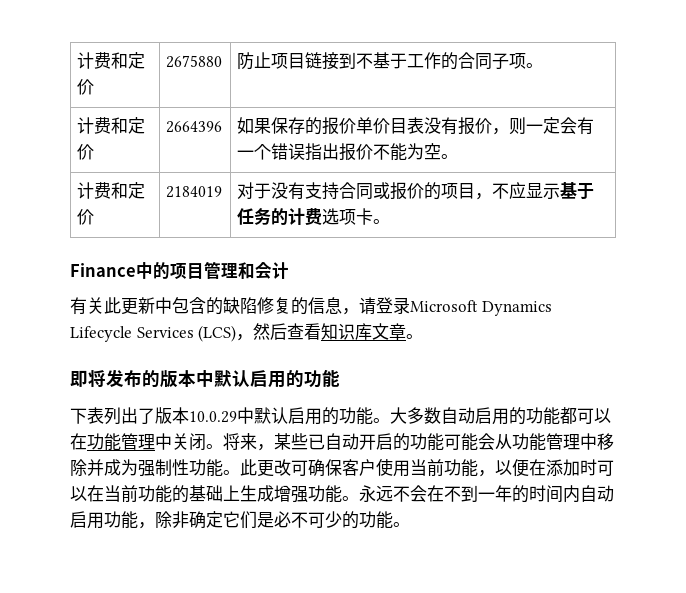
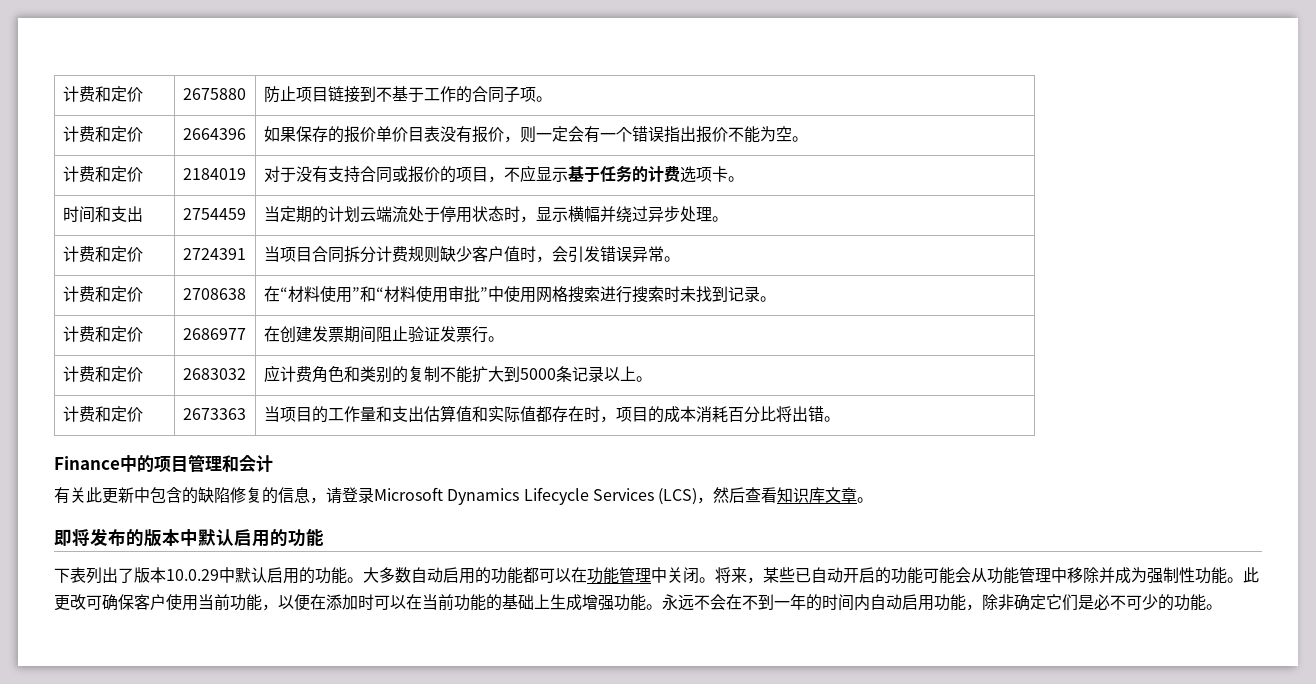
+ 时间和支出 | 2754459 | 当定期的计划云端流处于停用状态时，显示横幅并绕过异步处理。
+ 计费和定价 | 2724391 | 当项目合同拆分计费规则缺少客户值时，会引发错误异常。
+ 计费和定价 | 2708638 | 在“材料使用”和“材料使用审批”中使用网格搜索进行搜索时未找到记录。
+ 计费和定价 | 2686977 | 在创建发票期间阻止验证发票行。
+ 计费和定价 | 2683032 | 应计费角色和类别的复制不能扩大到5000条记录以上。
+ 计费和定价 | 2673363 | 当项目的工作量和支出估算值和实际值都存在时，项目的成本消耗百分比将出错。

